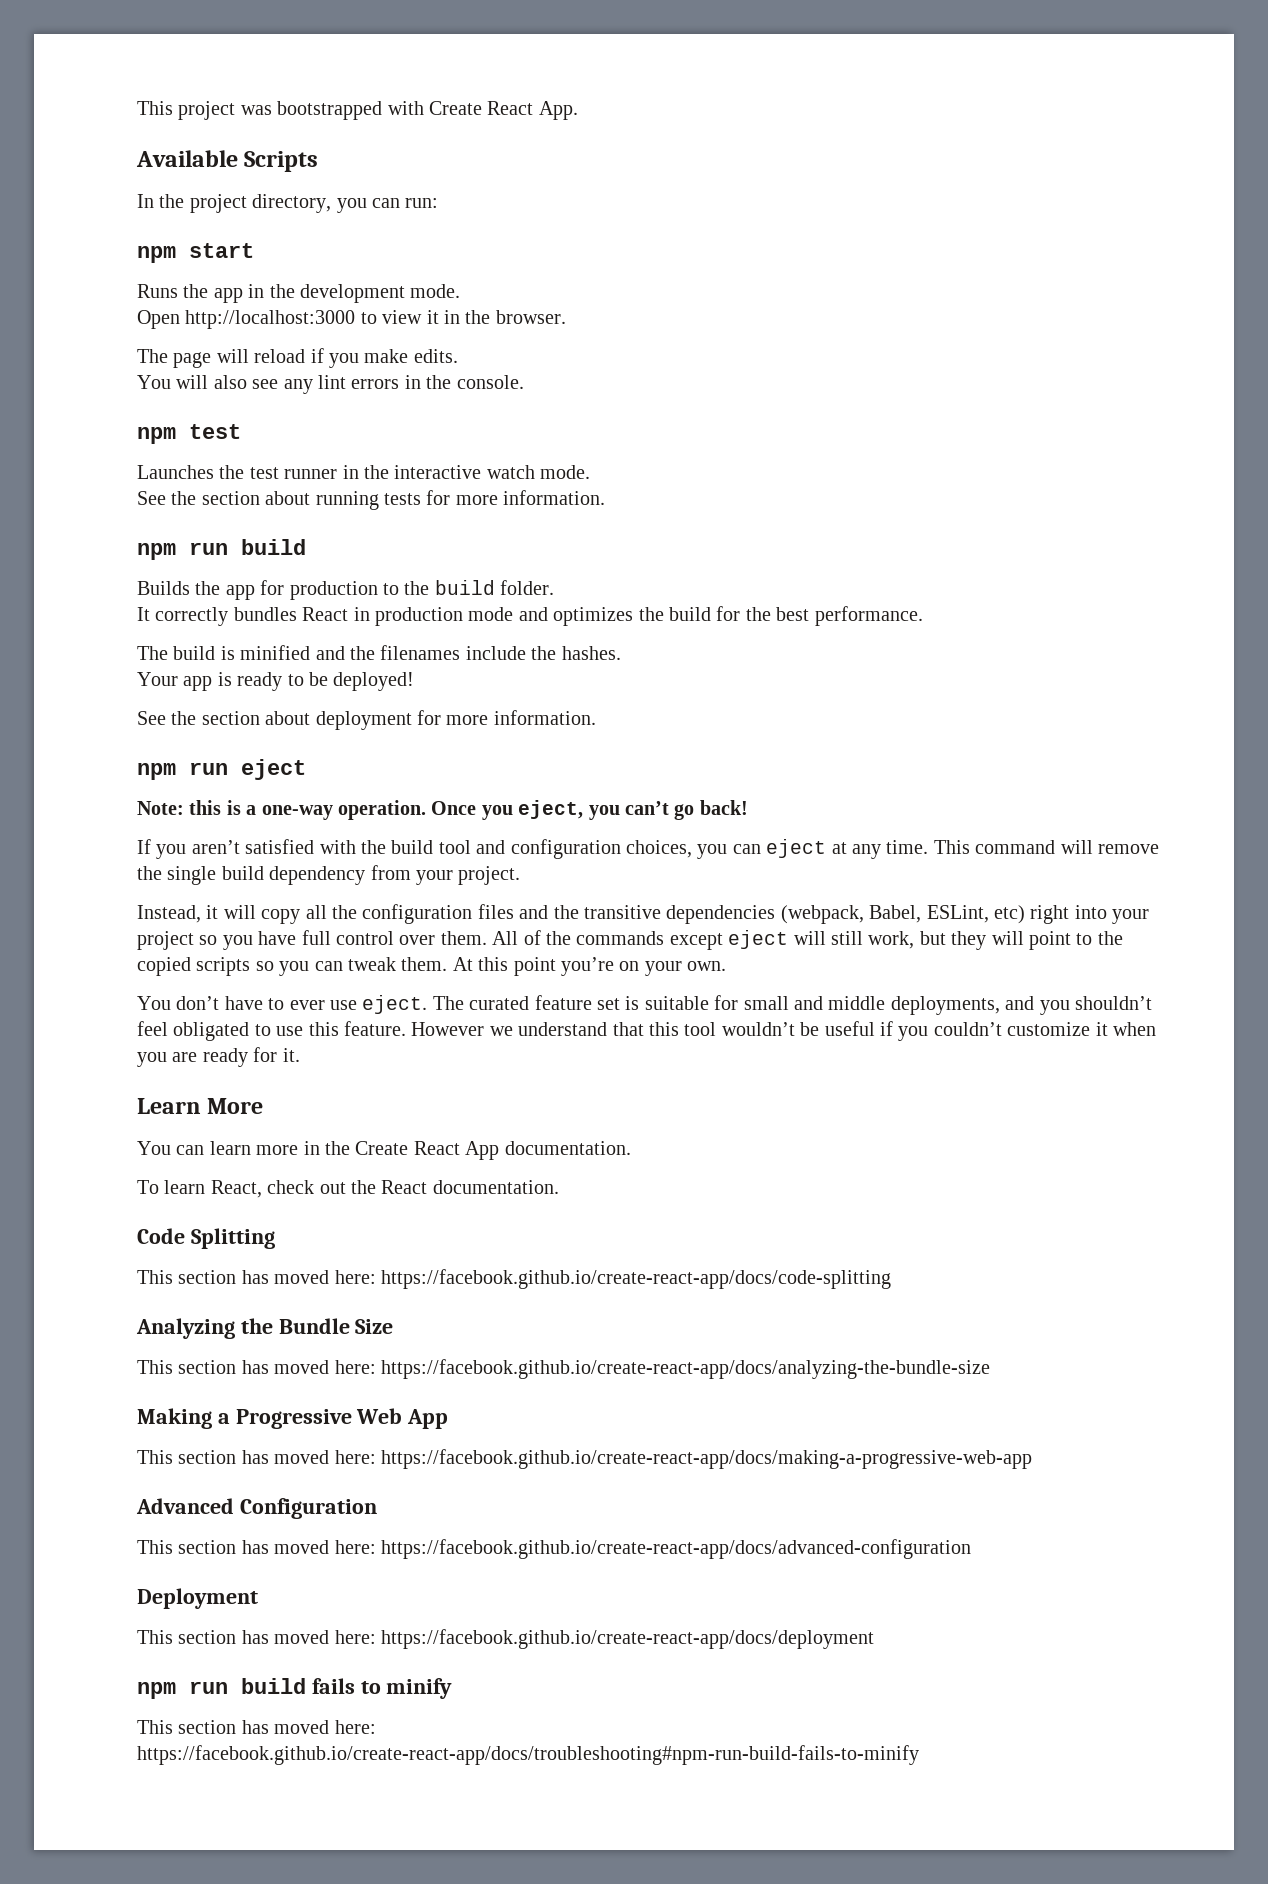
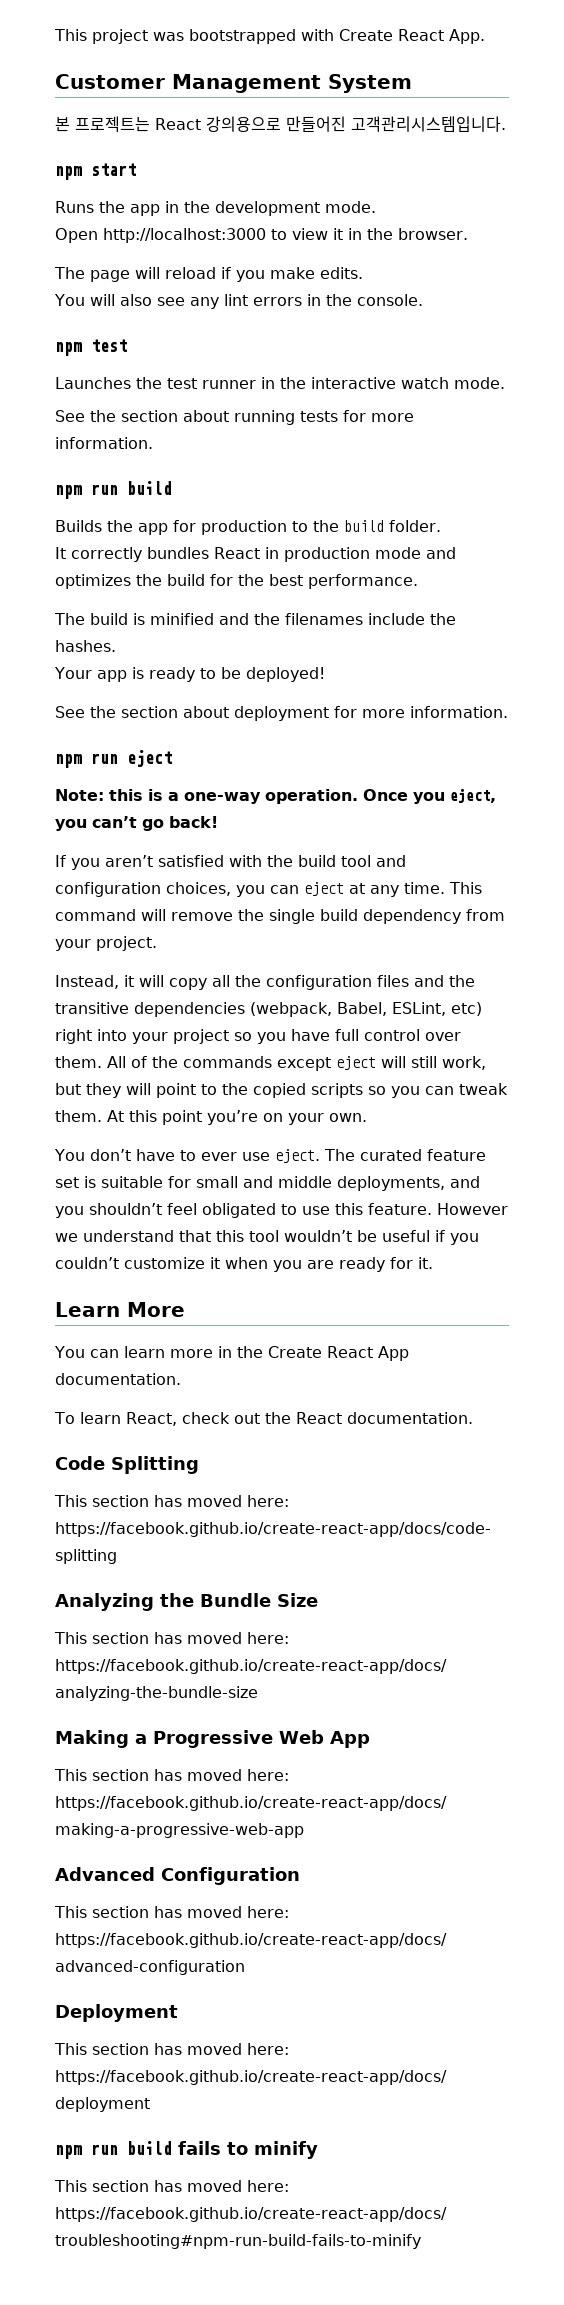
- Available Scripts
- In the project directory, you can run:
+ Customer Management System
+ 본 프로젝트는 React 강의용으로 만들어진 고객관리시스템입니다.

